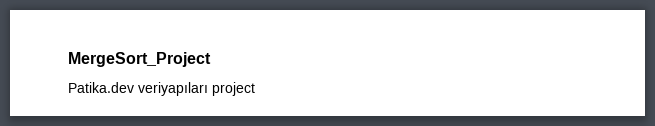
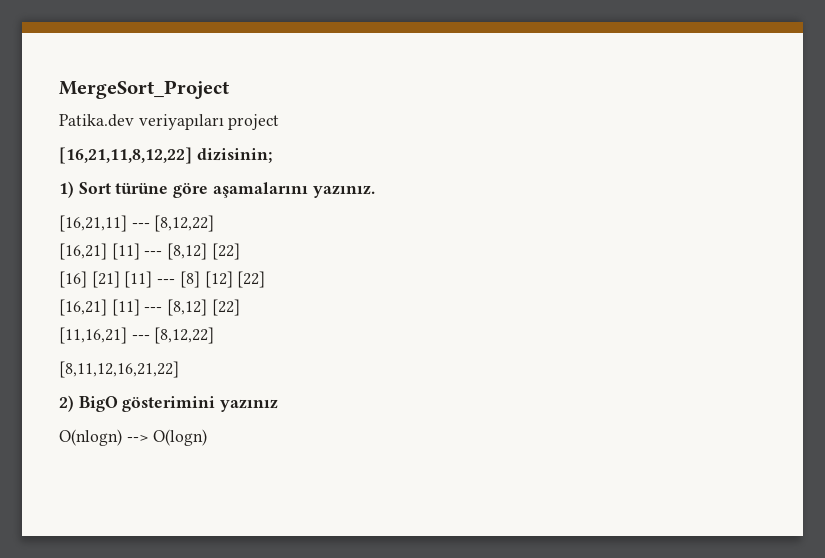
+ [16,21,11,8,12,22] dizisinin;
+ 1) Sort türüne göre aşamalarını yazınız.
+ [16,21,11] --- [8,12,22]
+ [16,21] [11] --- [8,12] [22]
+ [16] [21] [11] --- [8] [12] [22]
+ [16,21] [11] --- [8,12] [22]
+ [11,16,21] --- [8,12,22]
+ [8,11,12,16,21,22]
+ 2) BigO gösterimini yazınız
+ O(nlogn) --> O(logn)

